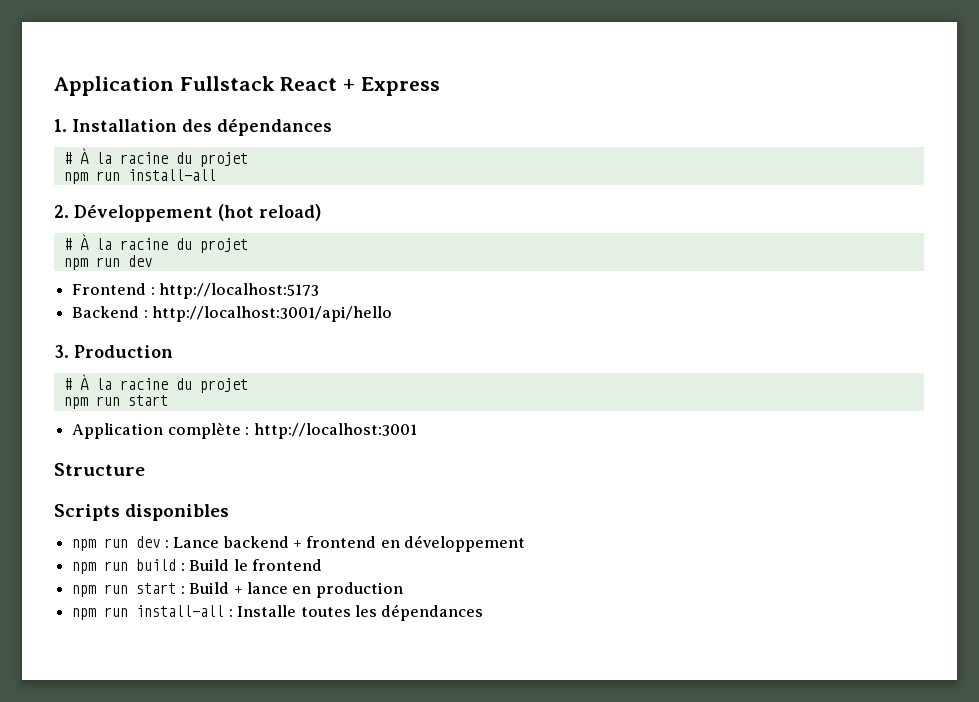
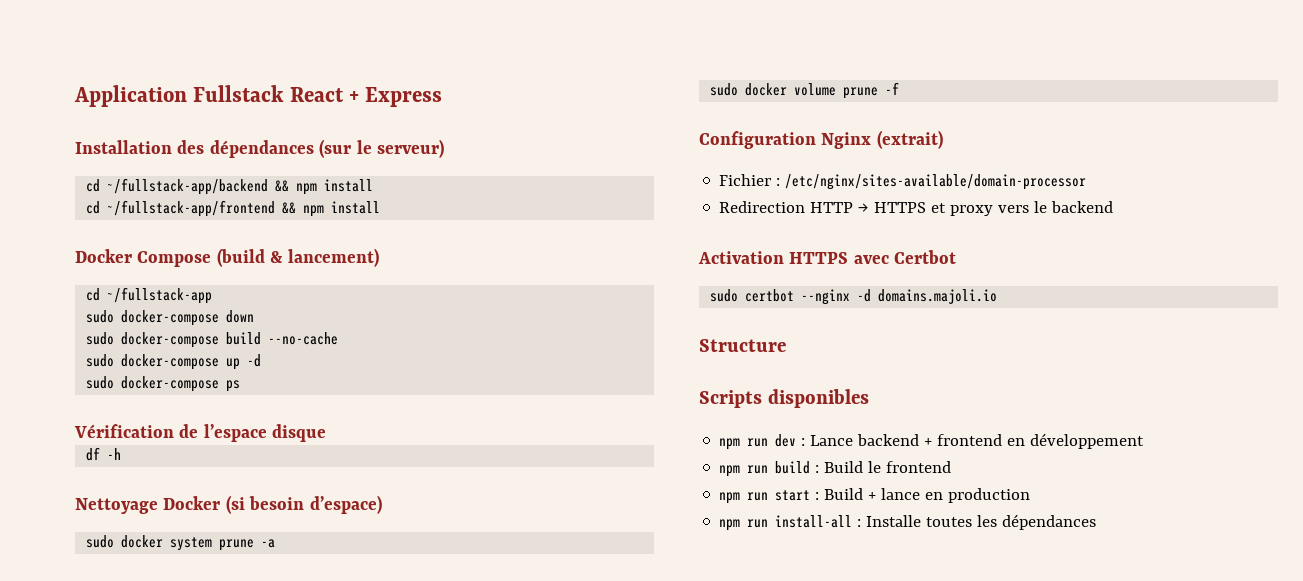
- 1. Installation des dépendances
- # À la racine du projet
- npm run install-all
- 2. Développement (hot reload)
- # À la racine du projet
- npm run dev
- Frontend : http://localhost:5173
- Backend : http://localhost:3001/api/hello
- 3. Production
- # À la racine du projet
- npm run start
- Application complète : http://localhost:3001
+ Installation des dépendances (sur le serveur)
+ cd ~/fullstack-app/backend && npm install
+ cd ~/fullstack-app/frontend && npm install
+ Docker Compose (build & lancement)
+ cd ~/fullstack-app
+ sudo docker-compose down
+ sudo docker-compose build --no-cache
+ sudo docker-compose up -d
+ sudo docker-compose ps
+ Vérification de l’espace disque
+ df -h
+ Nettoyage Docker (si besoin d’espace)
+ sudo docker system prune -a
+ sudo docker volume prune -f
+ Configuration Nginx (extrait)
+ Fichier : /etc/nginx/sites-available/domain-processor
+ Redirection HTTP → HTTPS et proxy vers le backend
+ Activation HTTPS avec Certbot
+ sudo certbot --nginx -d domains.majoli.io

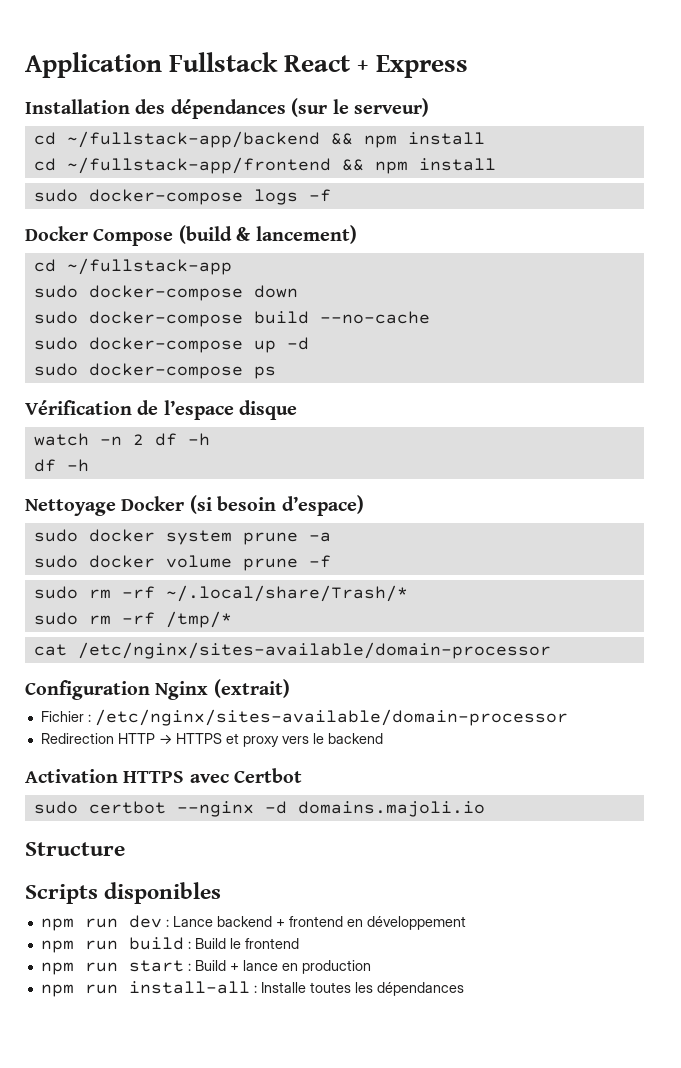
+ sudo docker-compose logs -f
+ watch -n 2 df -h
+ sudo rm -rf ~/.local/share/Trash/*
+ sudo rm -rf /tmp/*
+ cat /etc/nginx/sites-available/domain-processor

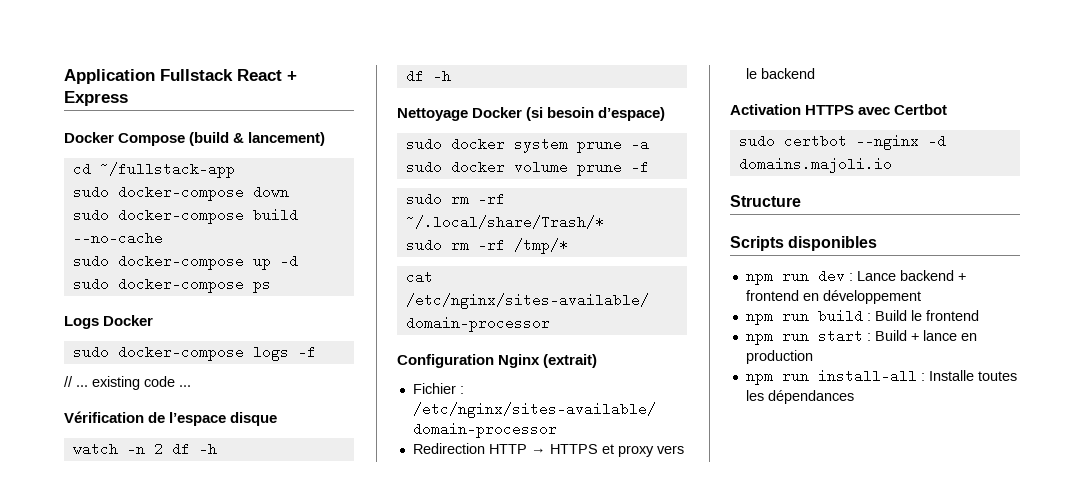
- Installation des dépendances (sur le serveur)
- cd ~/fullstack-app/backend && npm install
- cd ~/fullstack-app/frontend && npm install
- sudo docker-compose logs -f
+ Logs Docker
+ sudo docker-compose logs -f
+ // ... existing code ...

